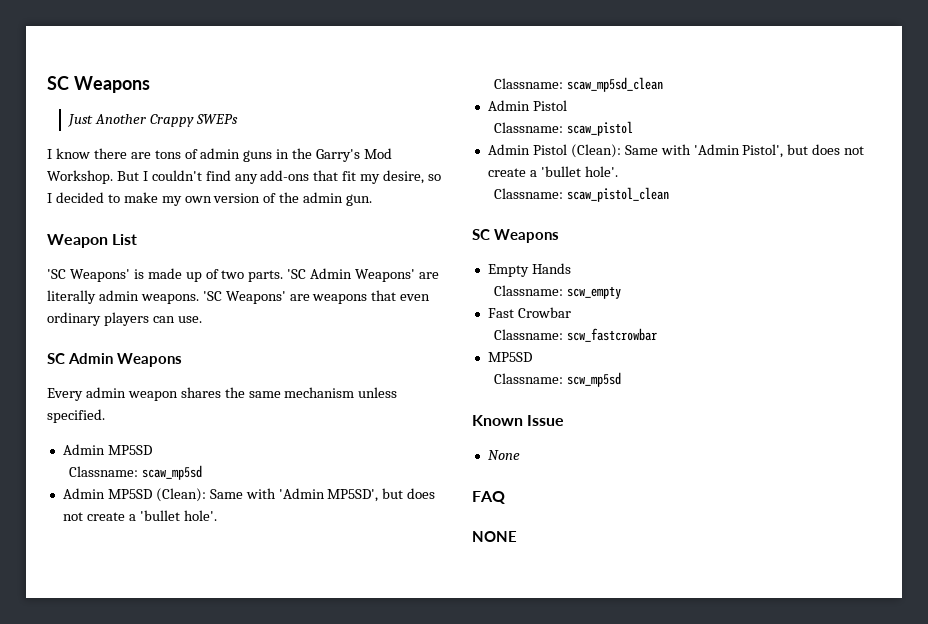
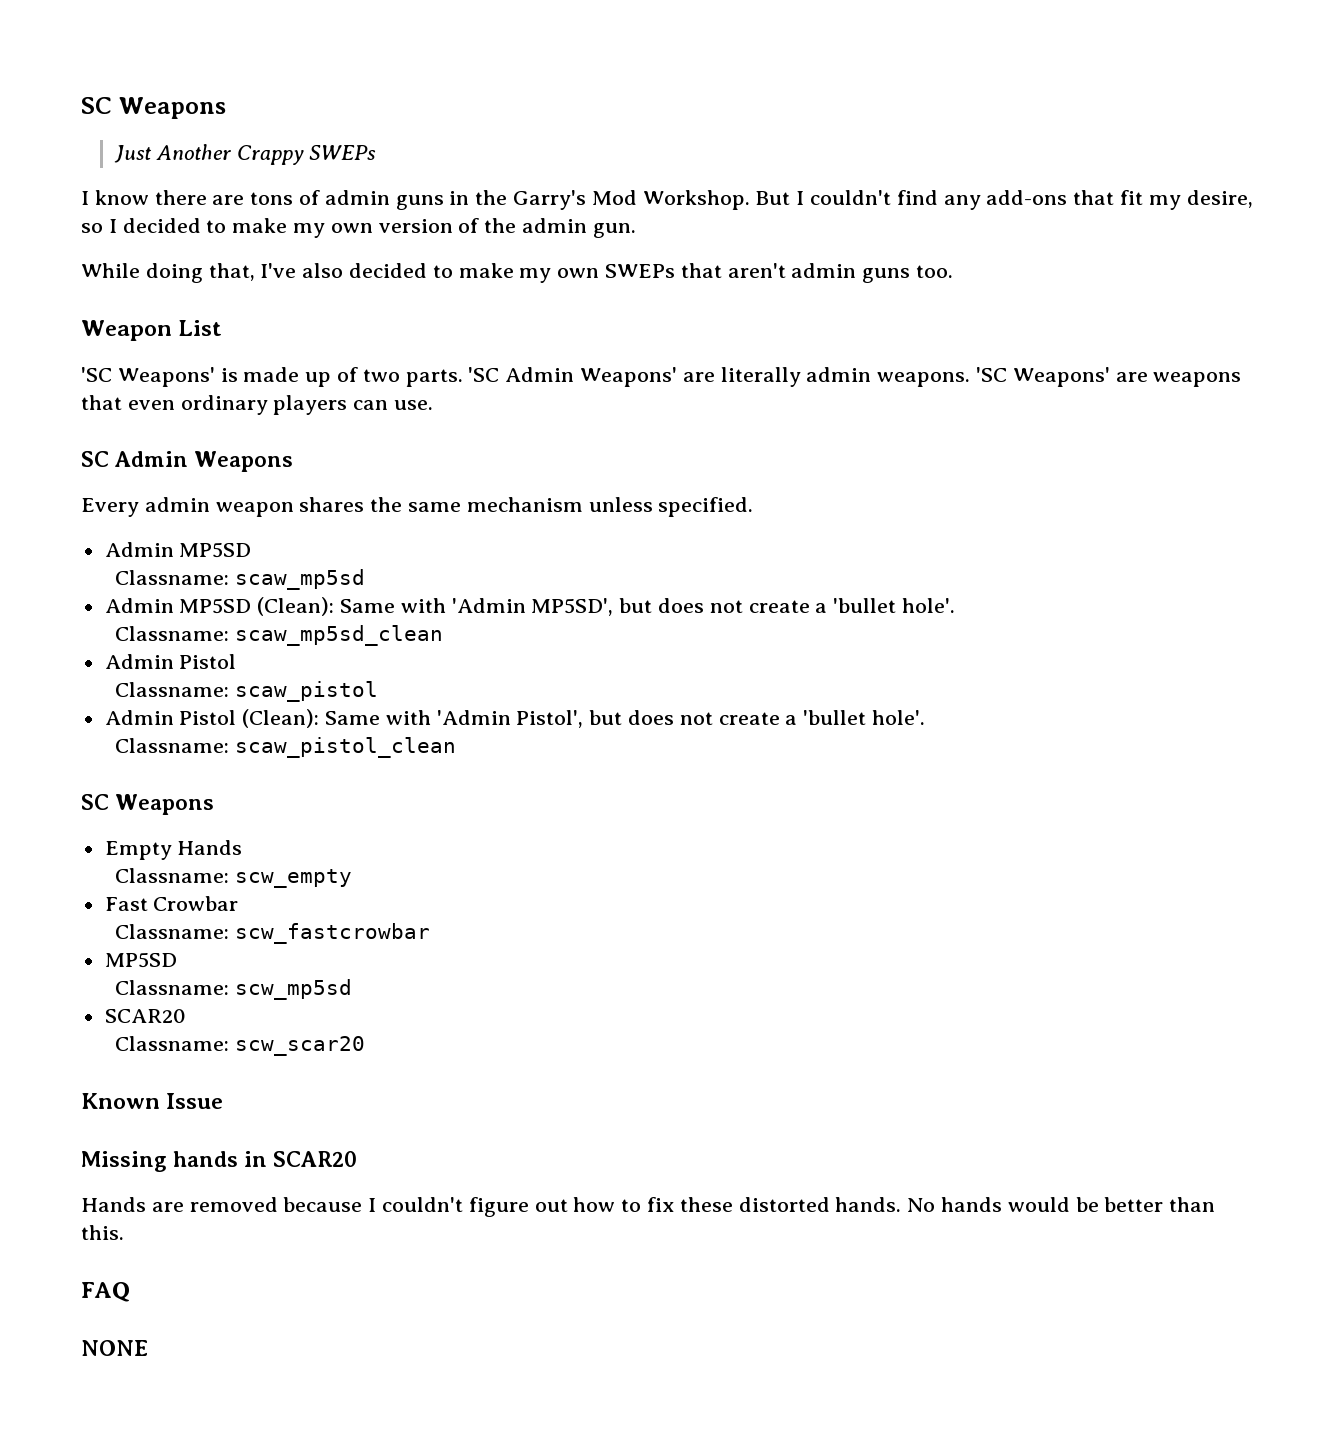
+ While doing that, I've also decided to make my own SWEPs that aren't admin guns too.
  Classname: scw_mp5sd
+ SCAR20
+ Classname: scw_scar20
- None
+ Missing hands in SCAR20
+ Hands are removed because I couldn't figure out how to fix these distorted hands. No hands would be better than this.

